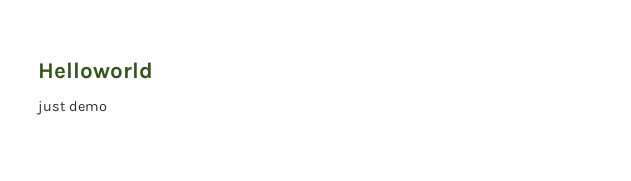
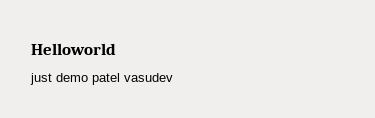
- just demo
+ just demo patel vasudev

